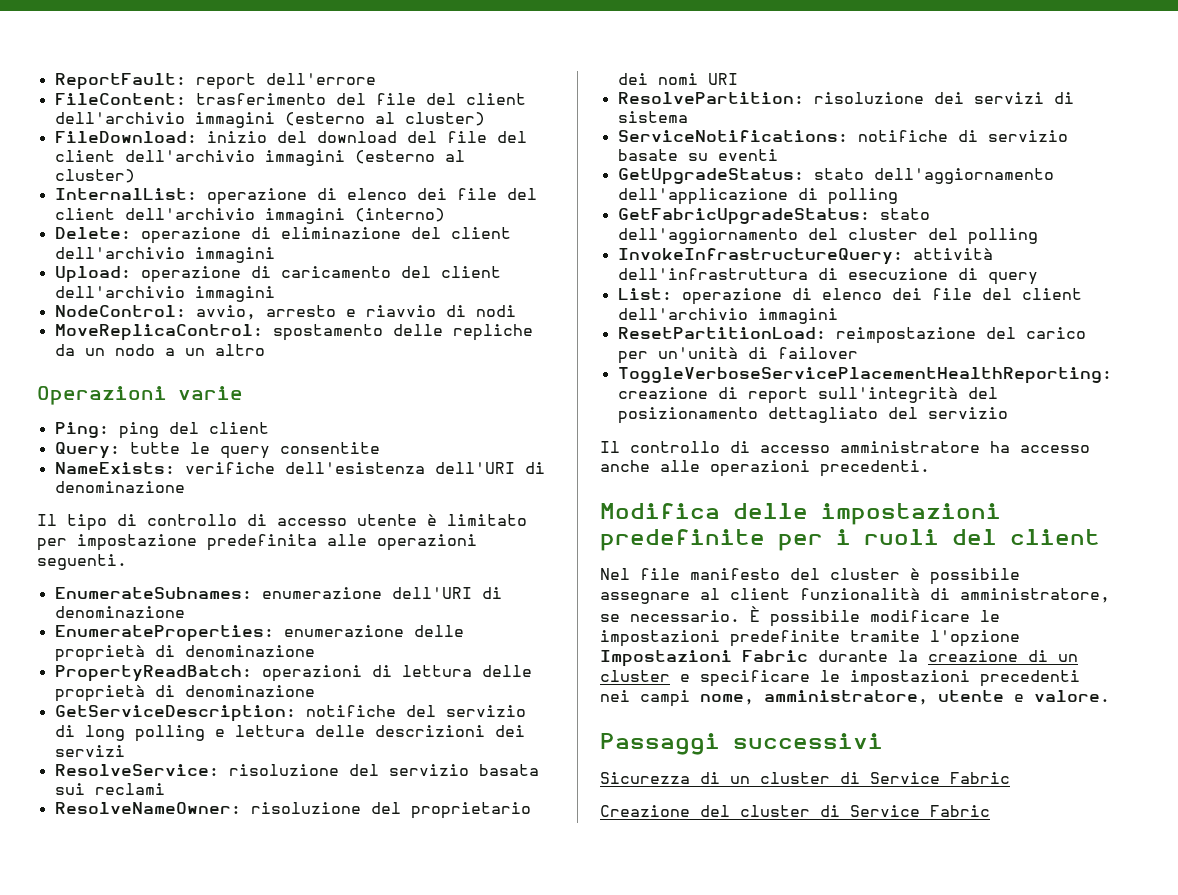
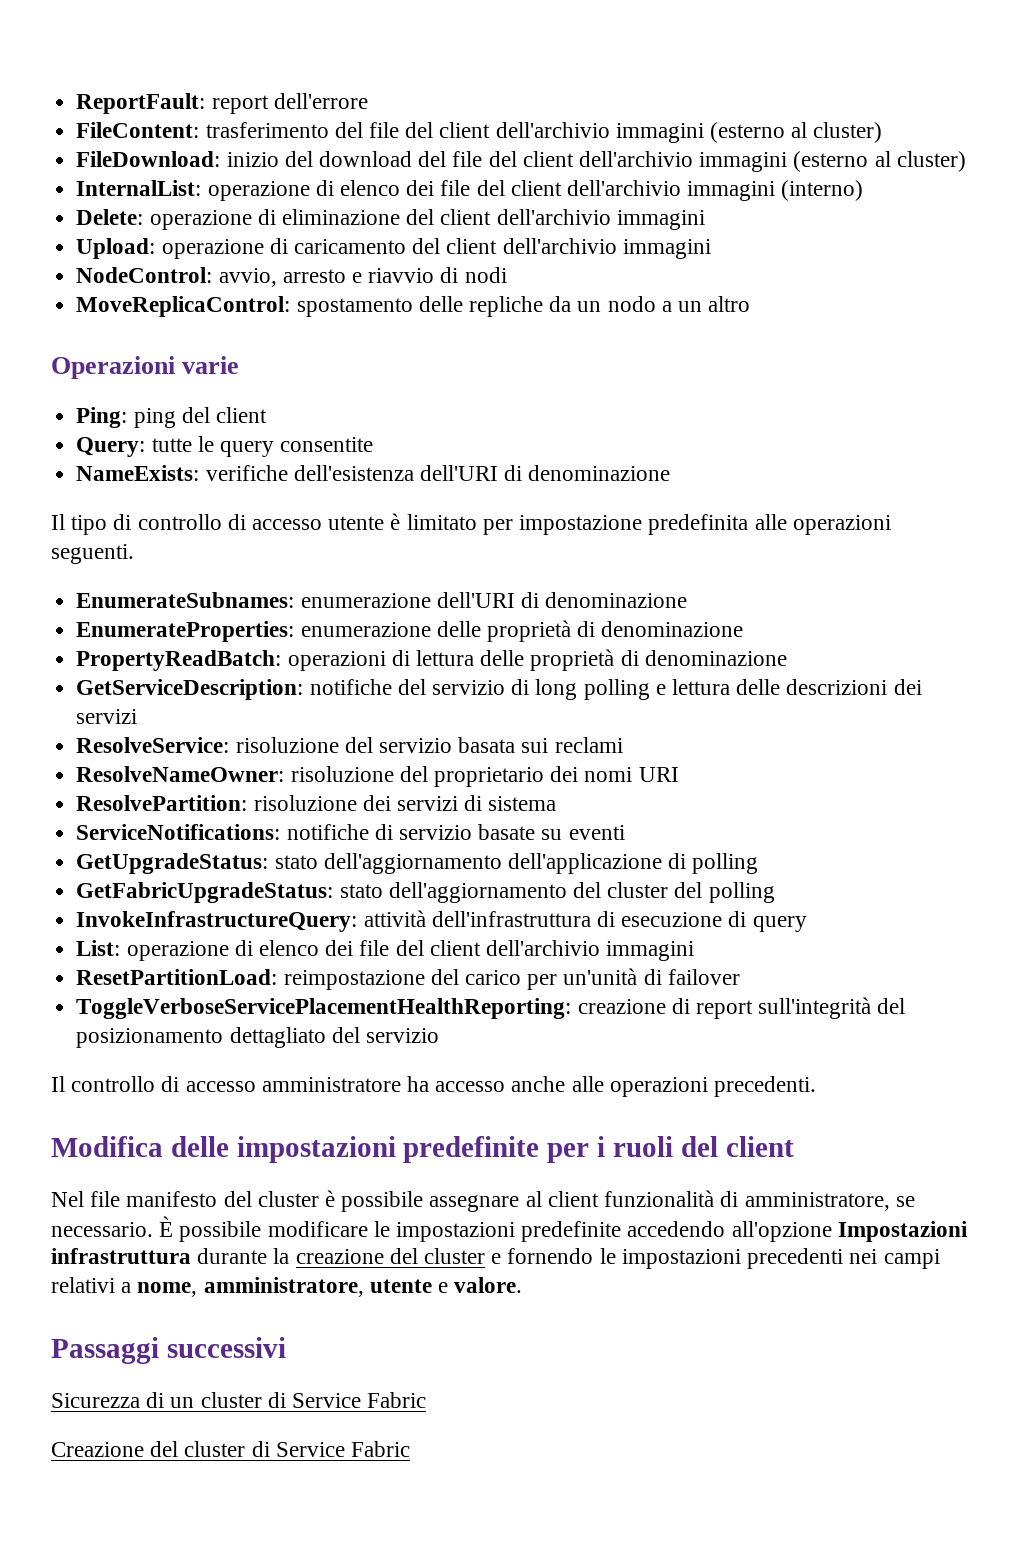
- È possibile modificare le impostazioni predefinite tramite l'opzione Impostazioni Fabric durante la creazione di un cluster e specificare le impostazioni precedenti nei campi nome, amministratore, utente e valore.
+ È possibile modificare le impostazioni predefinite accedendo all'opzione Impostazioni infrastruttura durante la creazione del cluster e fornendo le impostazioni precedenti nei campi relativi a nome, amministratore, utente e valore.

